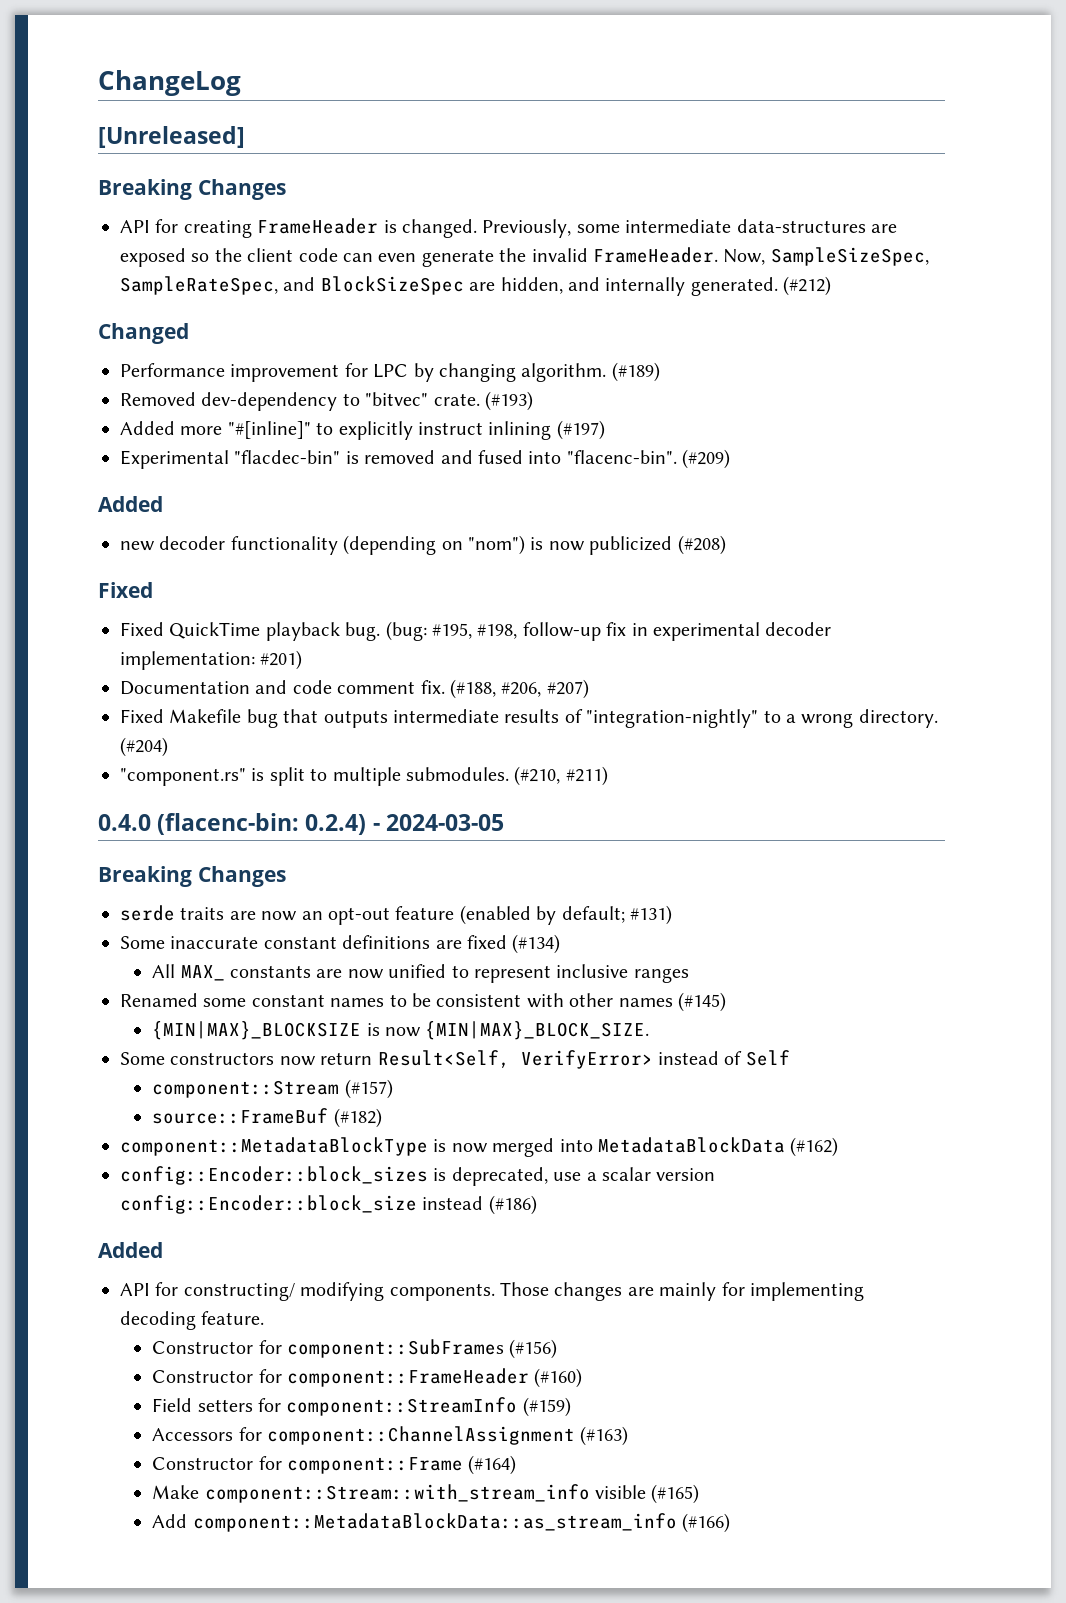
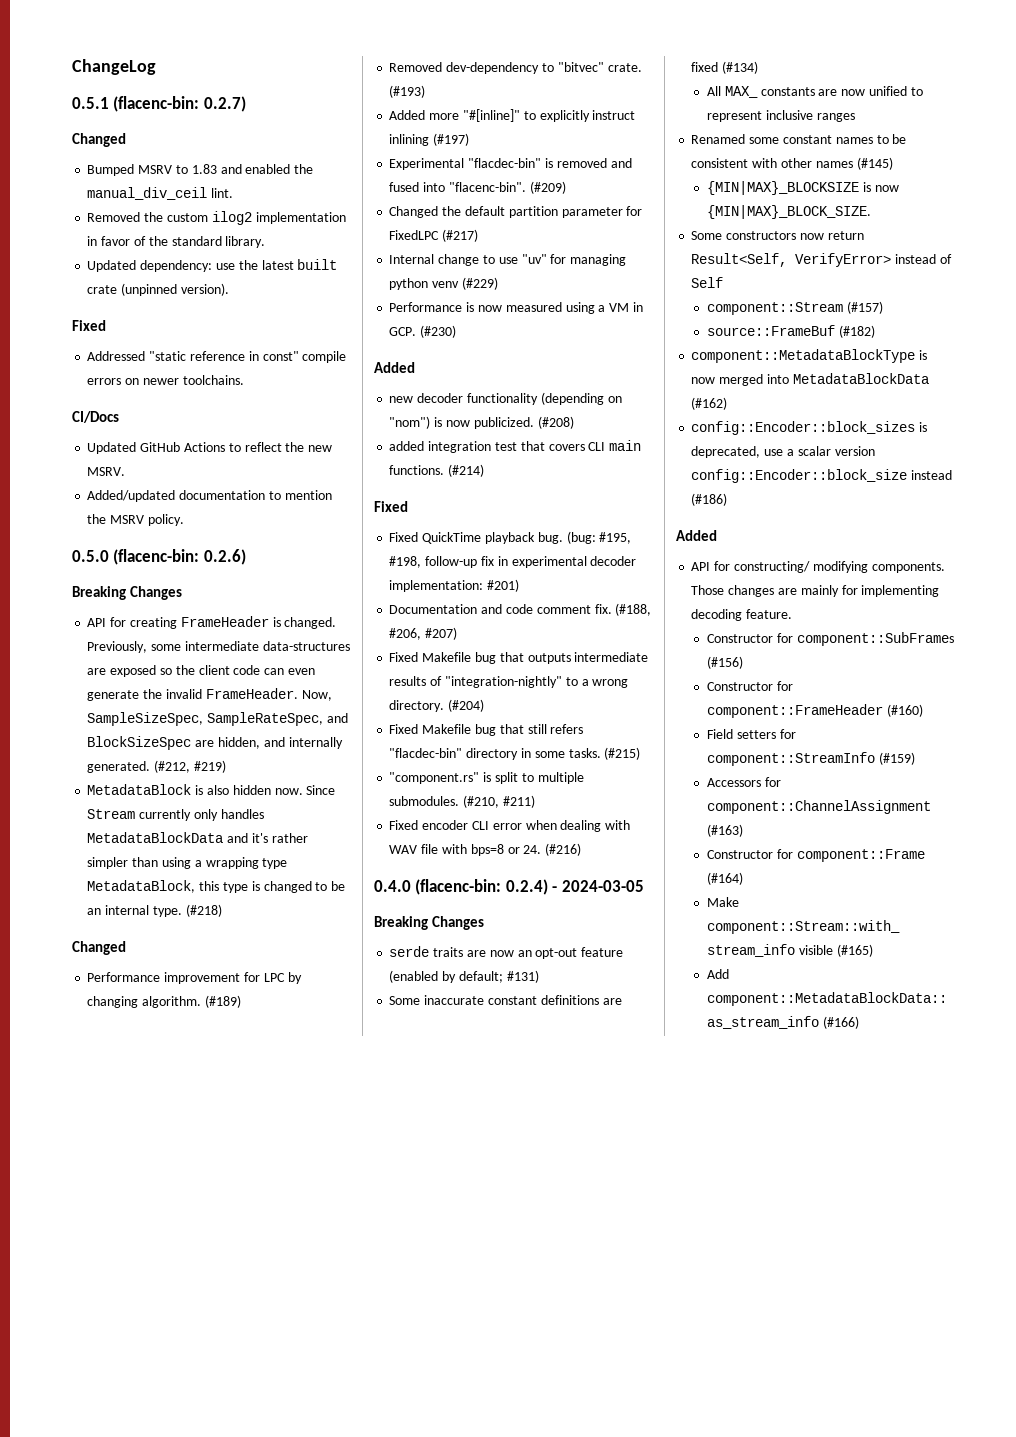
- [Unreleased]
+ 0.5.1 (flacenc-bin: 0.2.7)
+ Changed
+ Bumped MSRV to 1.83 and enabled the manual_div_ceil lint.
+ Removed the custom ilog2 implementation in favor of the standard library.
+ Updated dependency: use the latest built crate (unpinned version).
+ Fixed
+ Addressed "static reference in const" compile errors on newer toolchains.
+ CI/Docs
+ Updated GitHub Actions to reflect the new MSRV.
+ Added/updated documentation to mention the MSRV policy.
+ 0.5.0 (flacenc-bin: 0.2.6)
- (#212)
+ (#212, #219)
+ MetadataBlock is also hidden now. Since Stream currently only handles MetadataBlockData and it's rather simpler than using a wrapping type MetadataBlock, this type is changed to be an internal type. (#218)
+ Changed the default partition parameter for FixedLPC (#217)
+ Internal change to use "uv" for managing python venv (#229)
+ Performance is now measured using a VM in GCP. (#230)
- new decoder functionality (depending on "nom") is now publicized (#208)
+ new decoder functionality (depending on "nom") is now publicized. (#208)
+ added integration test that covers CLI main functions. (#214)
+ Fixed Makefile bug that still refers "flacdec-bin" directory in some tasks. (#215)
+ Fixed encoder CLI error when dealing with WAV file with bps=8 or 24. (#216)

